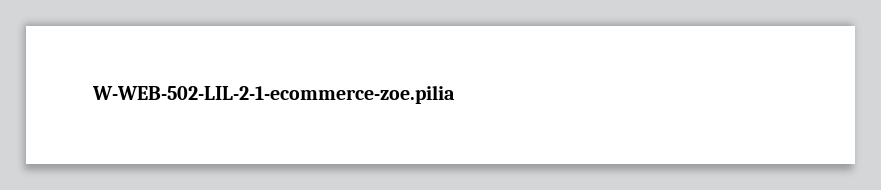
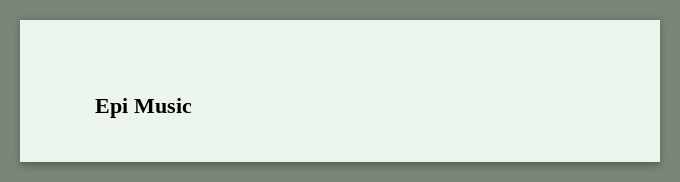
- W-WEB-502-LIL-2-1-ecommerce-zoe.pilia
+ Epi Music

